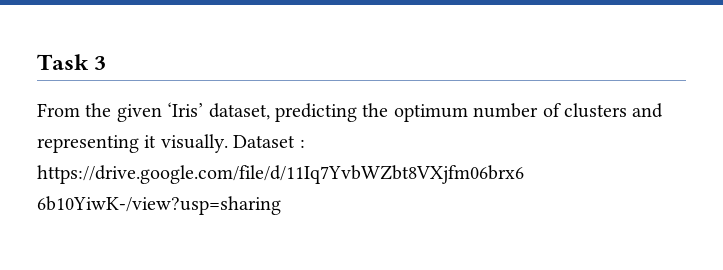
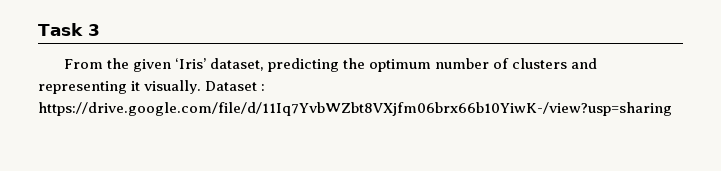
- Dataset : https://drive.google.com/file/d/11Iq7YvbWZbt8VXjfm06brx6 6b10YiwK-/view?usp=sharing
+ Dataset : https://drive.google.com/file/d/11Iq7YvbWZbt8VXjfm06brx66b10YiwK-/view?usp=sharing

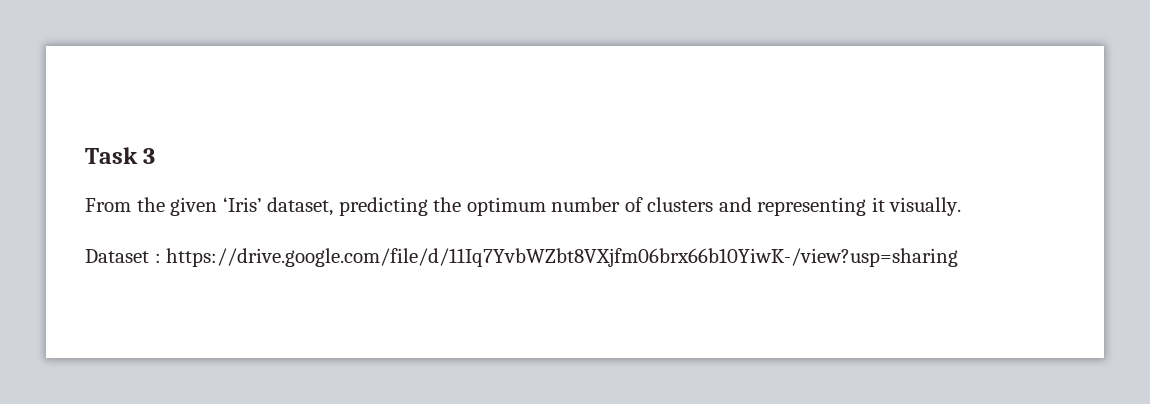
- From the given ‘Iris’ dataset, predicting the optimum number of clusters and representing it visually. Dataset : https://drive.google.com/file/d/11Iq7YvbWZbt8VXjfm06brx66b10YiwK-/view?usp=sharing
+ From the given ‘Iris’ dataset, predicting the optimum number of clusters and representing it visually.
+ Dataset : https://drive.google.com/file/d/11Iq7YvbWZbt8VXjfm06brx66b10YiwK-/view?usp=sharing

